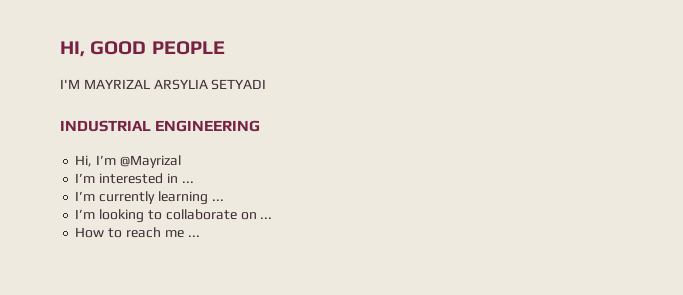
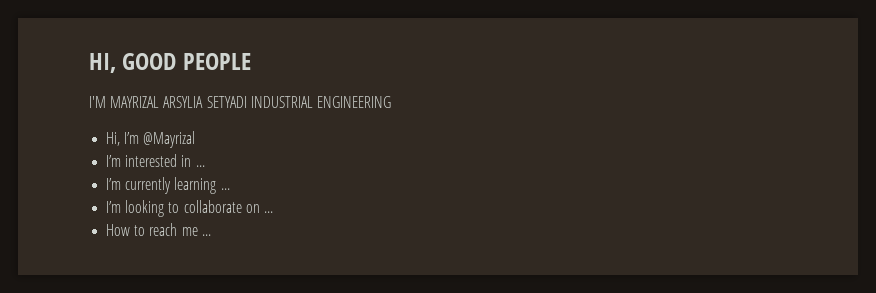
- I'M MAYRIZAL ARSYLIA SETYADI
- INDUSTRIAL ENGINEERING
+ I'M MAYRIZAL ARSYLIA SETYADI INDUSTRIAL ENGINEERING

